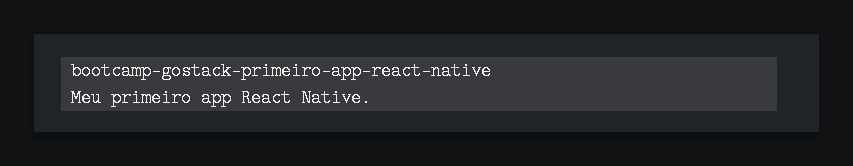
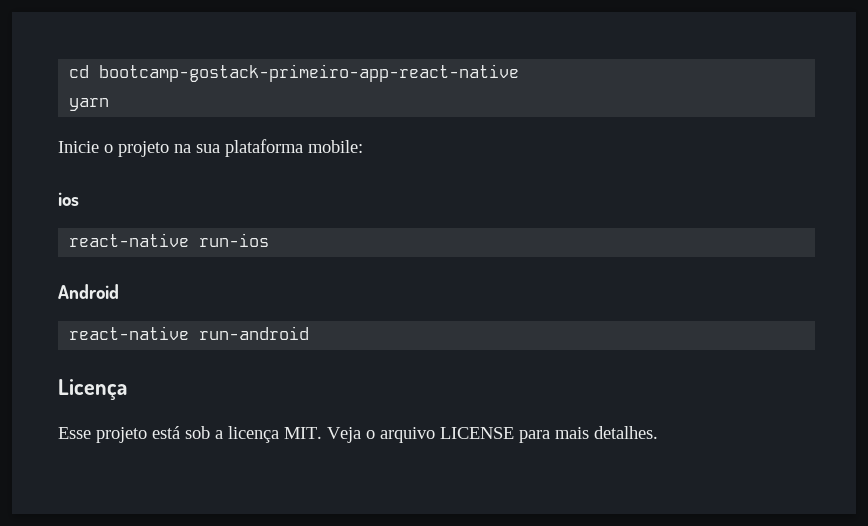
- bootcamp-gostack-primeiro-app-react-native
+ cd bootcamp-gostack-primeiro-app-react-native
- Meu primeiro app React Native.
+ yarn
+ Inicie o projeto na sua plataforma mobile:
+ ios
+ react-native run-ios
+ Android
+ react-native run-android
+ Licença
+ Esse projeto está sob a licença MIT. Veja o arquivo LICENSE para mais detalhes.

